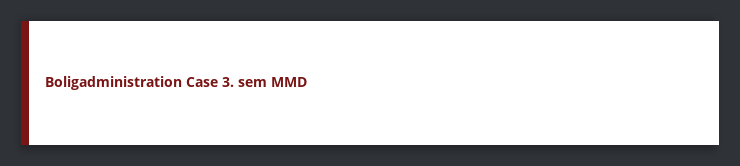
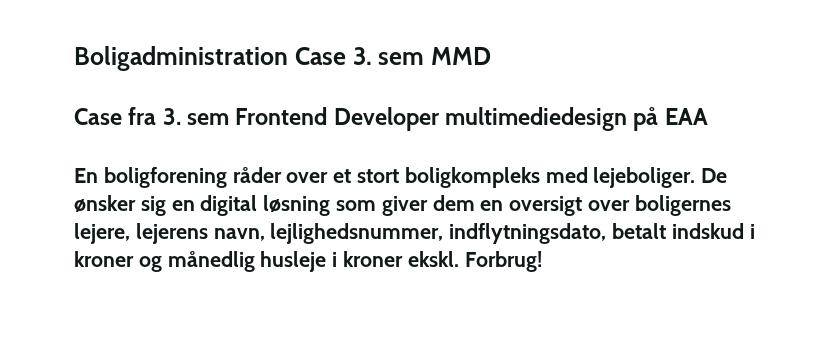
+ Case fra 3. sem Frontend Developer multimediedesign på EAA
+ En boligforening råder over et stort boligkompleks med lejeboliger. De ønsker sig en digital løsning som giver dem en oversigt over boligernes lejere, lejerens navn, lejlighedsnummer, indflytningsdato, betalt indskud i kroner og månedlig husleje i kroner ekskl. Forbrug!

